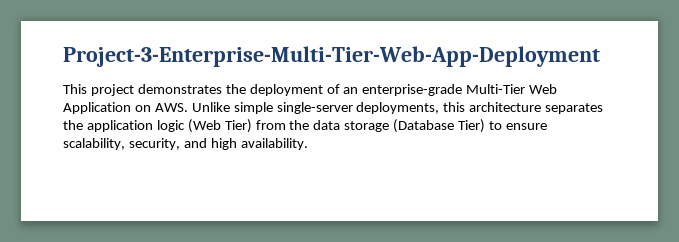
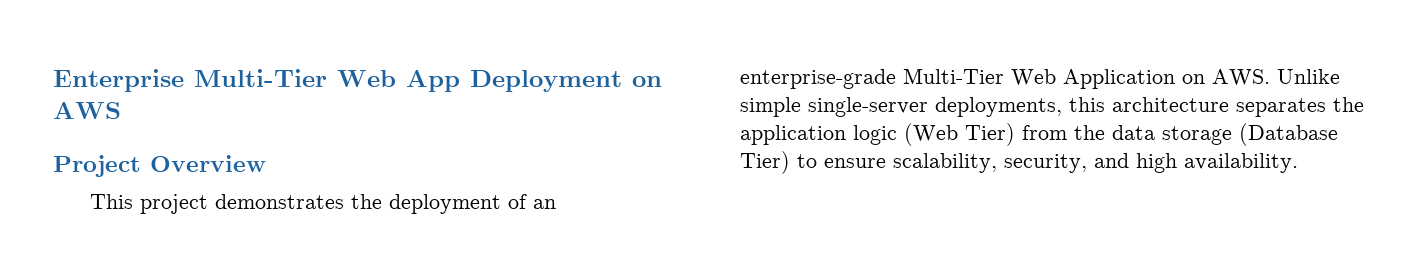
- Project-3-Enterprise-Multi-Tier-Web-App-Deployment
+ Enterprise Multi-Tier Web App Deployment on AWS
+ Project Overview

